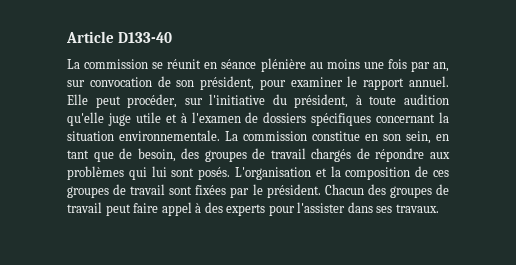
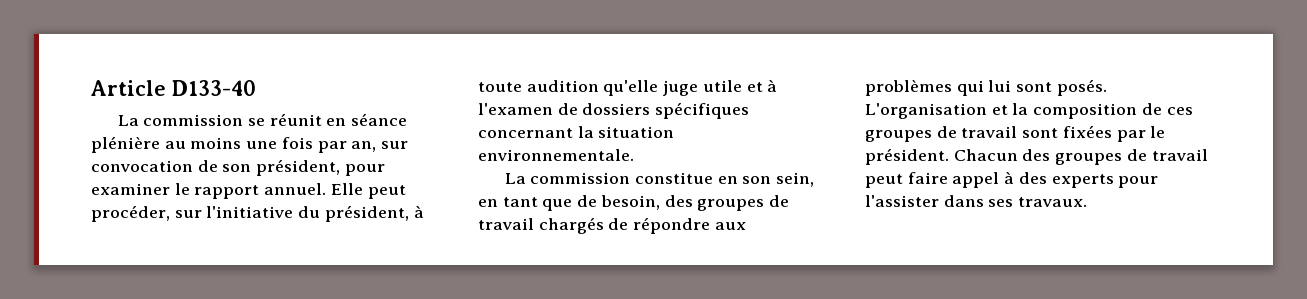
- Elle peut procéder, sur l'initiative du président, à toute audition qu'elle juge utile et à l'examen de dossiers spécifiques concernant la situation environnementale. La commission constitue en son sein, en tant que de besoin, des groupes de travail chargés de répondre aux problèmes qui lui sont posés.
+ Elle peut procéder, sur l'initiative du président, à toute audition qu'elle juge utile et à l'examen de dossiers spécifiques concernant la situation environnementale.
+ La commission constitue en son sein, en tant que de besoin, des groupes de travail chargés de répondre aux problèmes qui lui sont posés.

